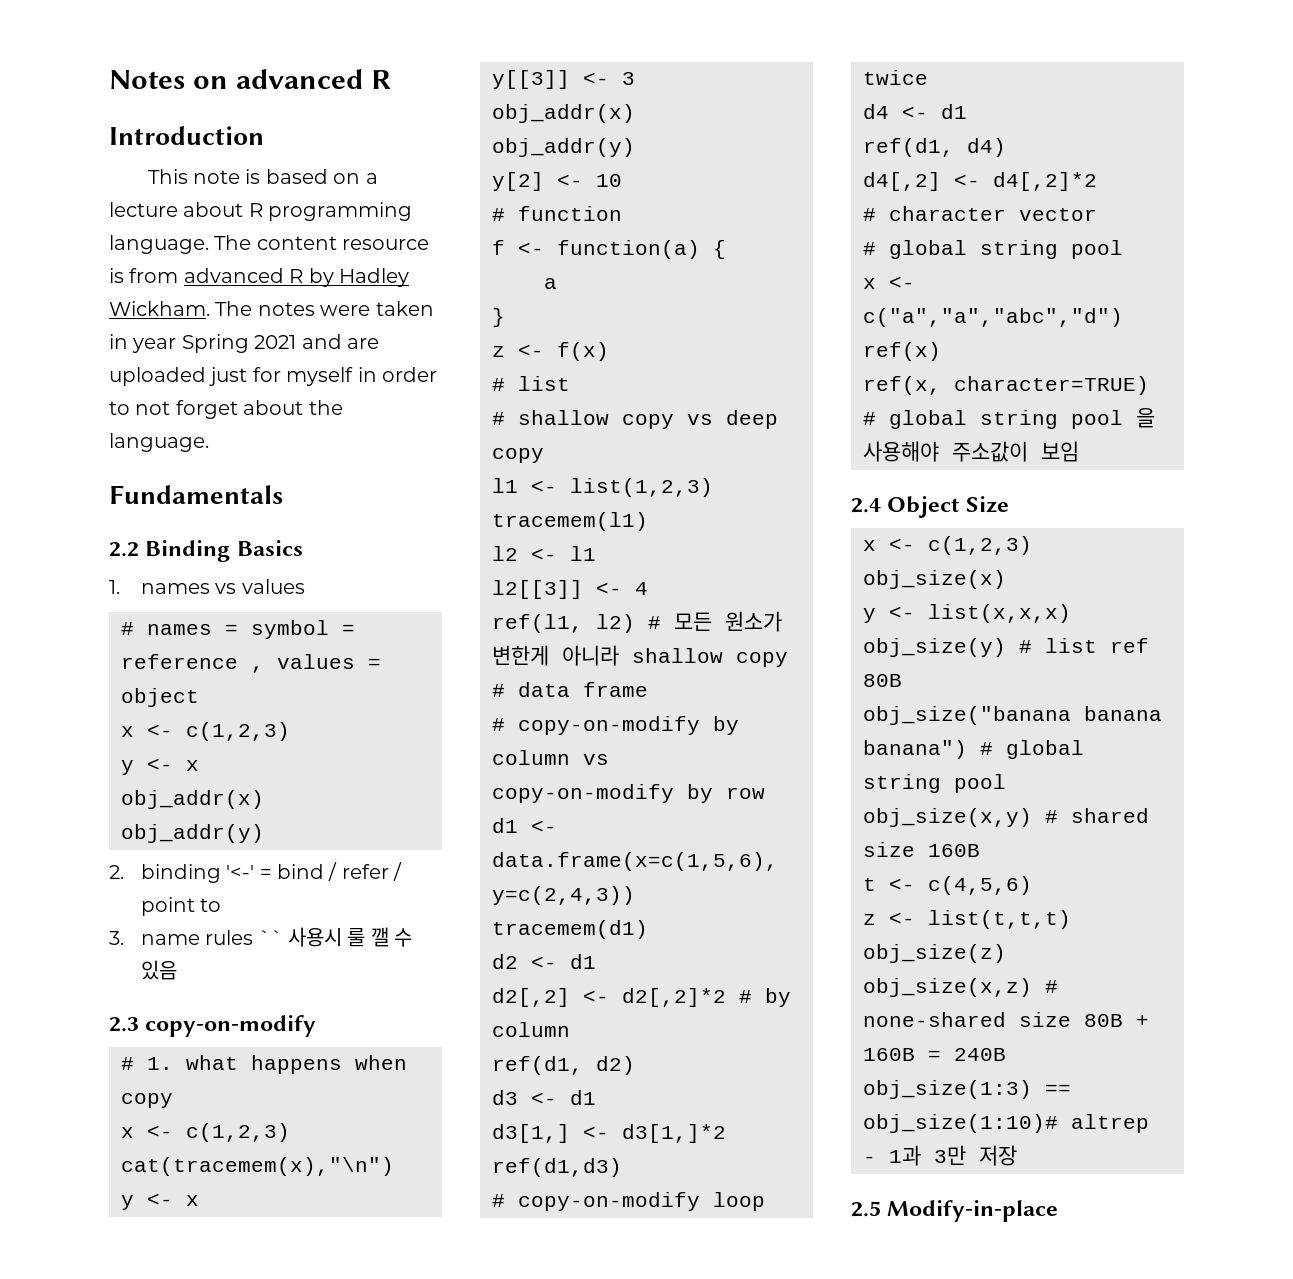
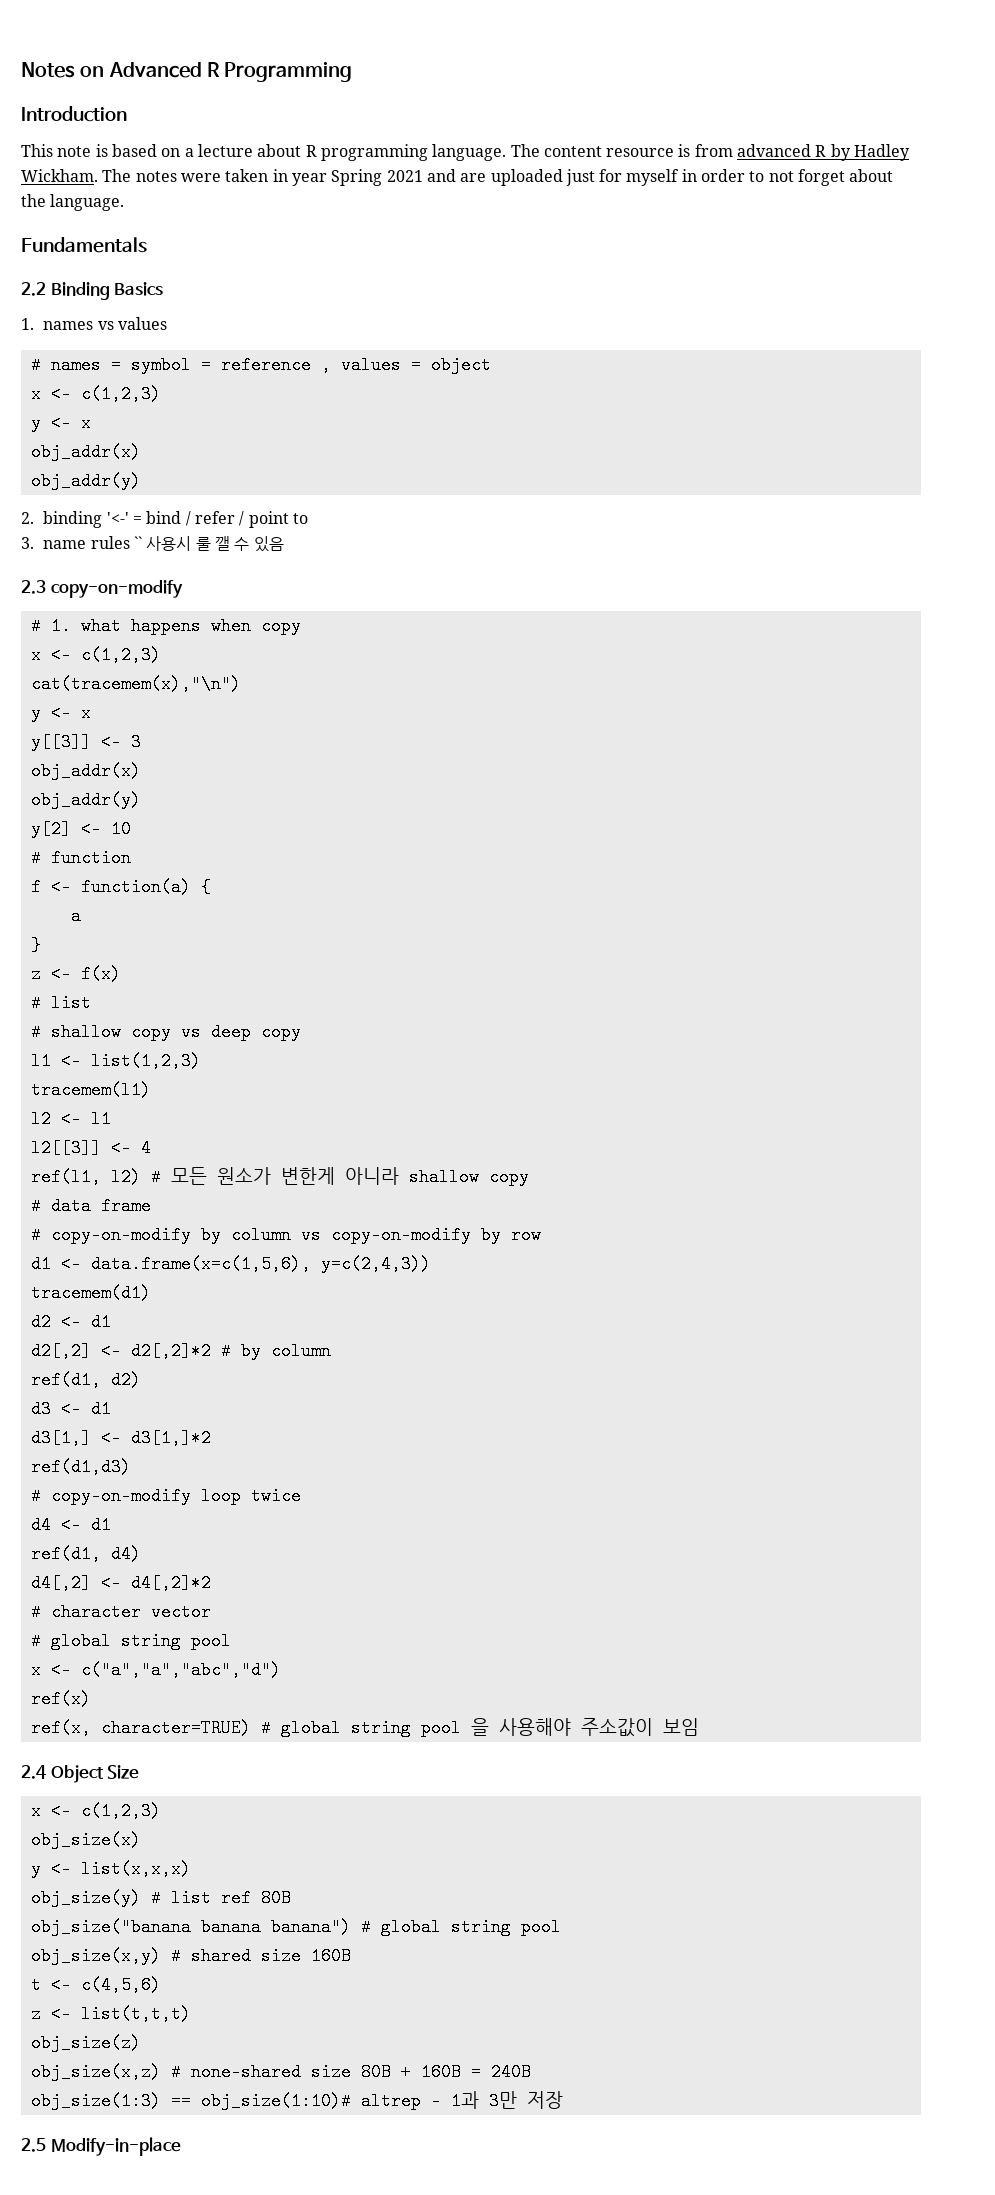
- Notes on advanced R
+ Notes on Advanced R Programming

